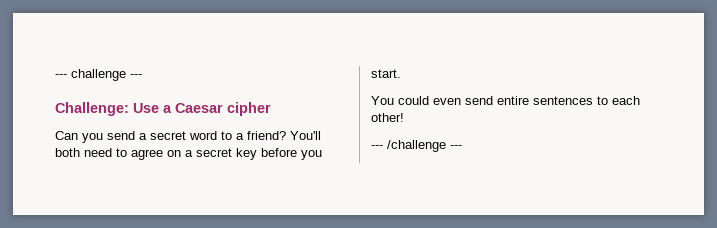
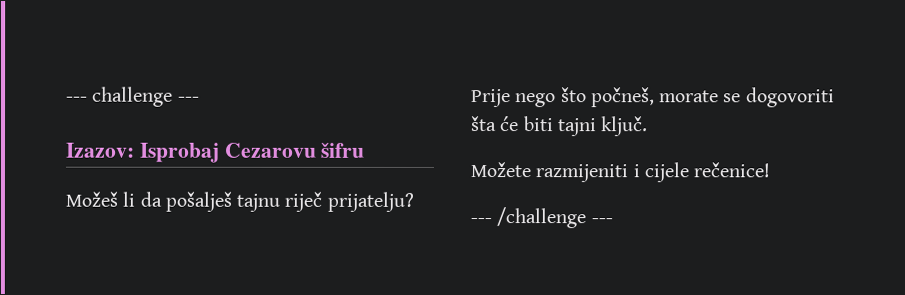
- Challenge: Use a Caesar cipher
- Can you send a secret word to a friend? You'll both need to agree on a secret key before you start.
- You could even send entire sentences to each other!
+ Izazov: Isprobaj Cezarovu šifru
+ Možeš li da pošalješ tajnu riječ prijatelju? Prije nego što počneš, morate se dogovoriti šta će biti tajni ključ.
+ Možete razmijeniti i cijele rečenice!

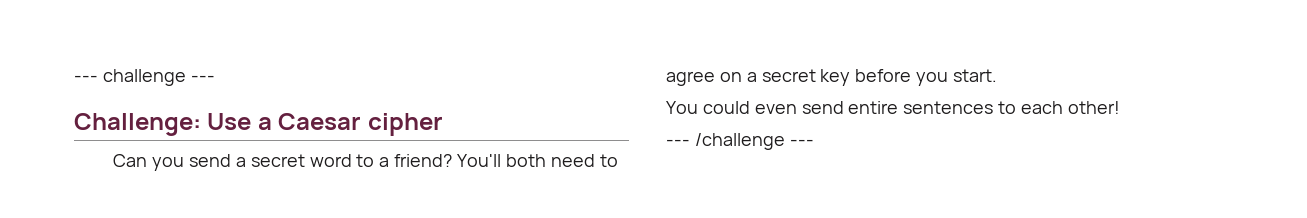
- Izazov: Isprobaj Cezarovu šifru
- Možeš li da pošalješ tajnu riječ prijatelju? Prije nego što počneš, morate se dogovoriti šta će biti tajni ključ.
- Možete razmijeniti i cijele rečenice!
+ Challenge: Use a Caesar cipher
+ Can you send a secret word to a friend? You'll both need to agree on a secret key before you start.
+ You could even send entire sentences to each other!

